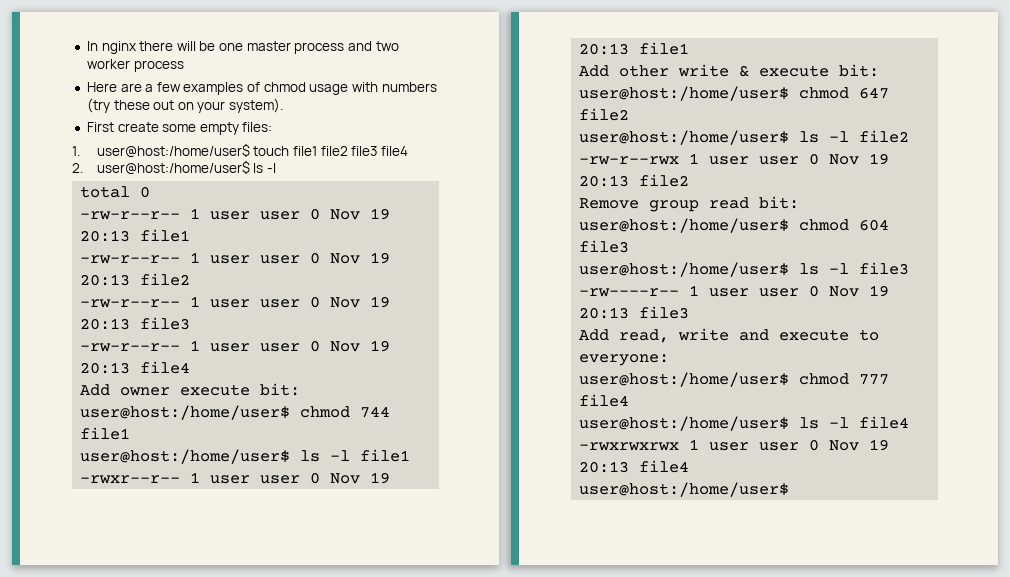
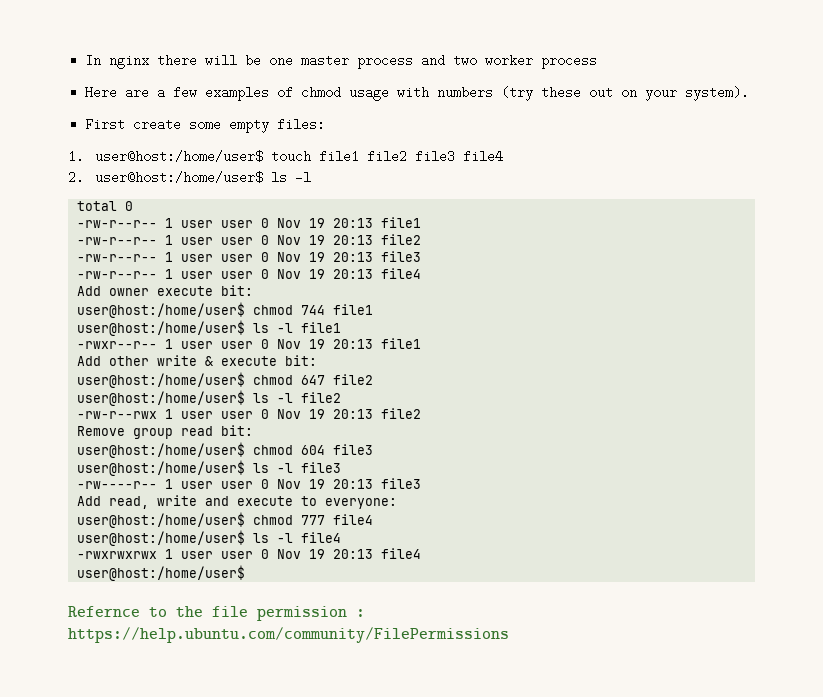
+ Refernce to the file permission : https://help.ubuntu.com/community/FilePermissions

